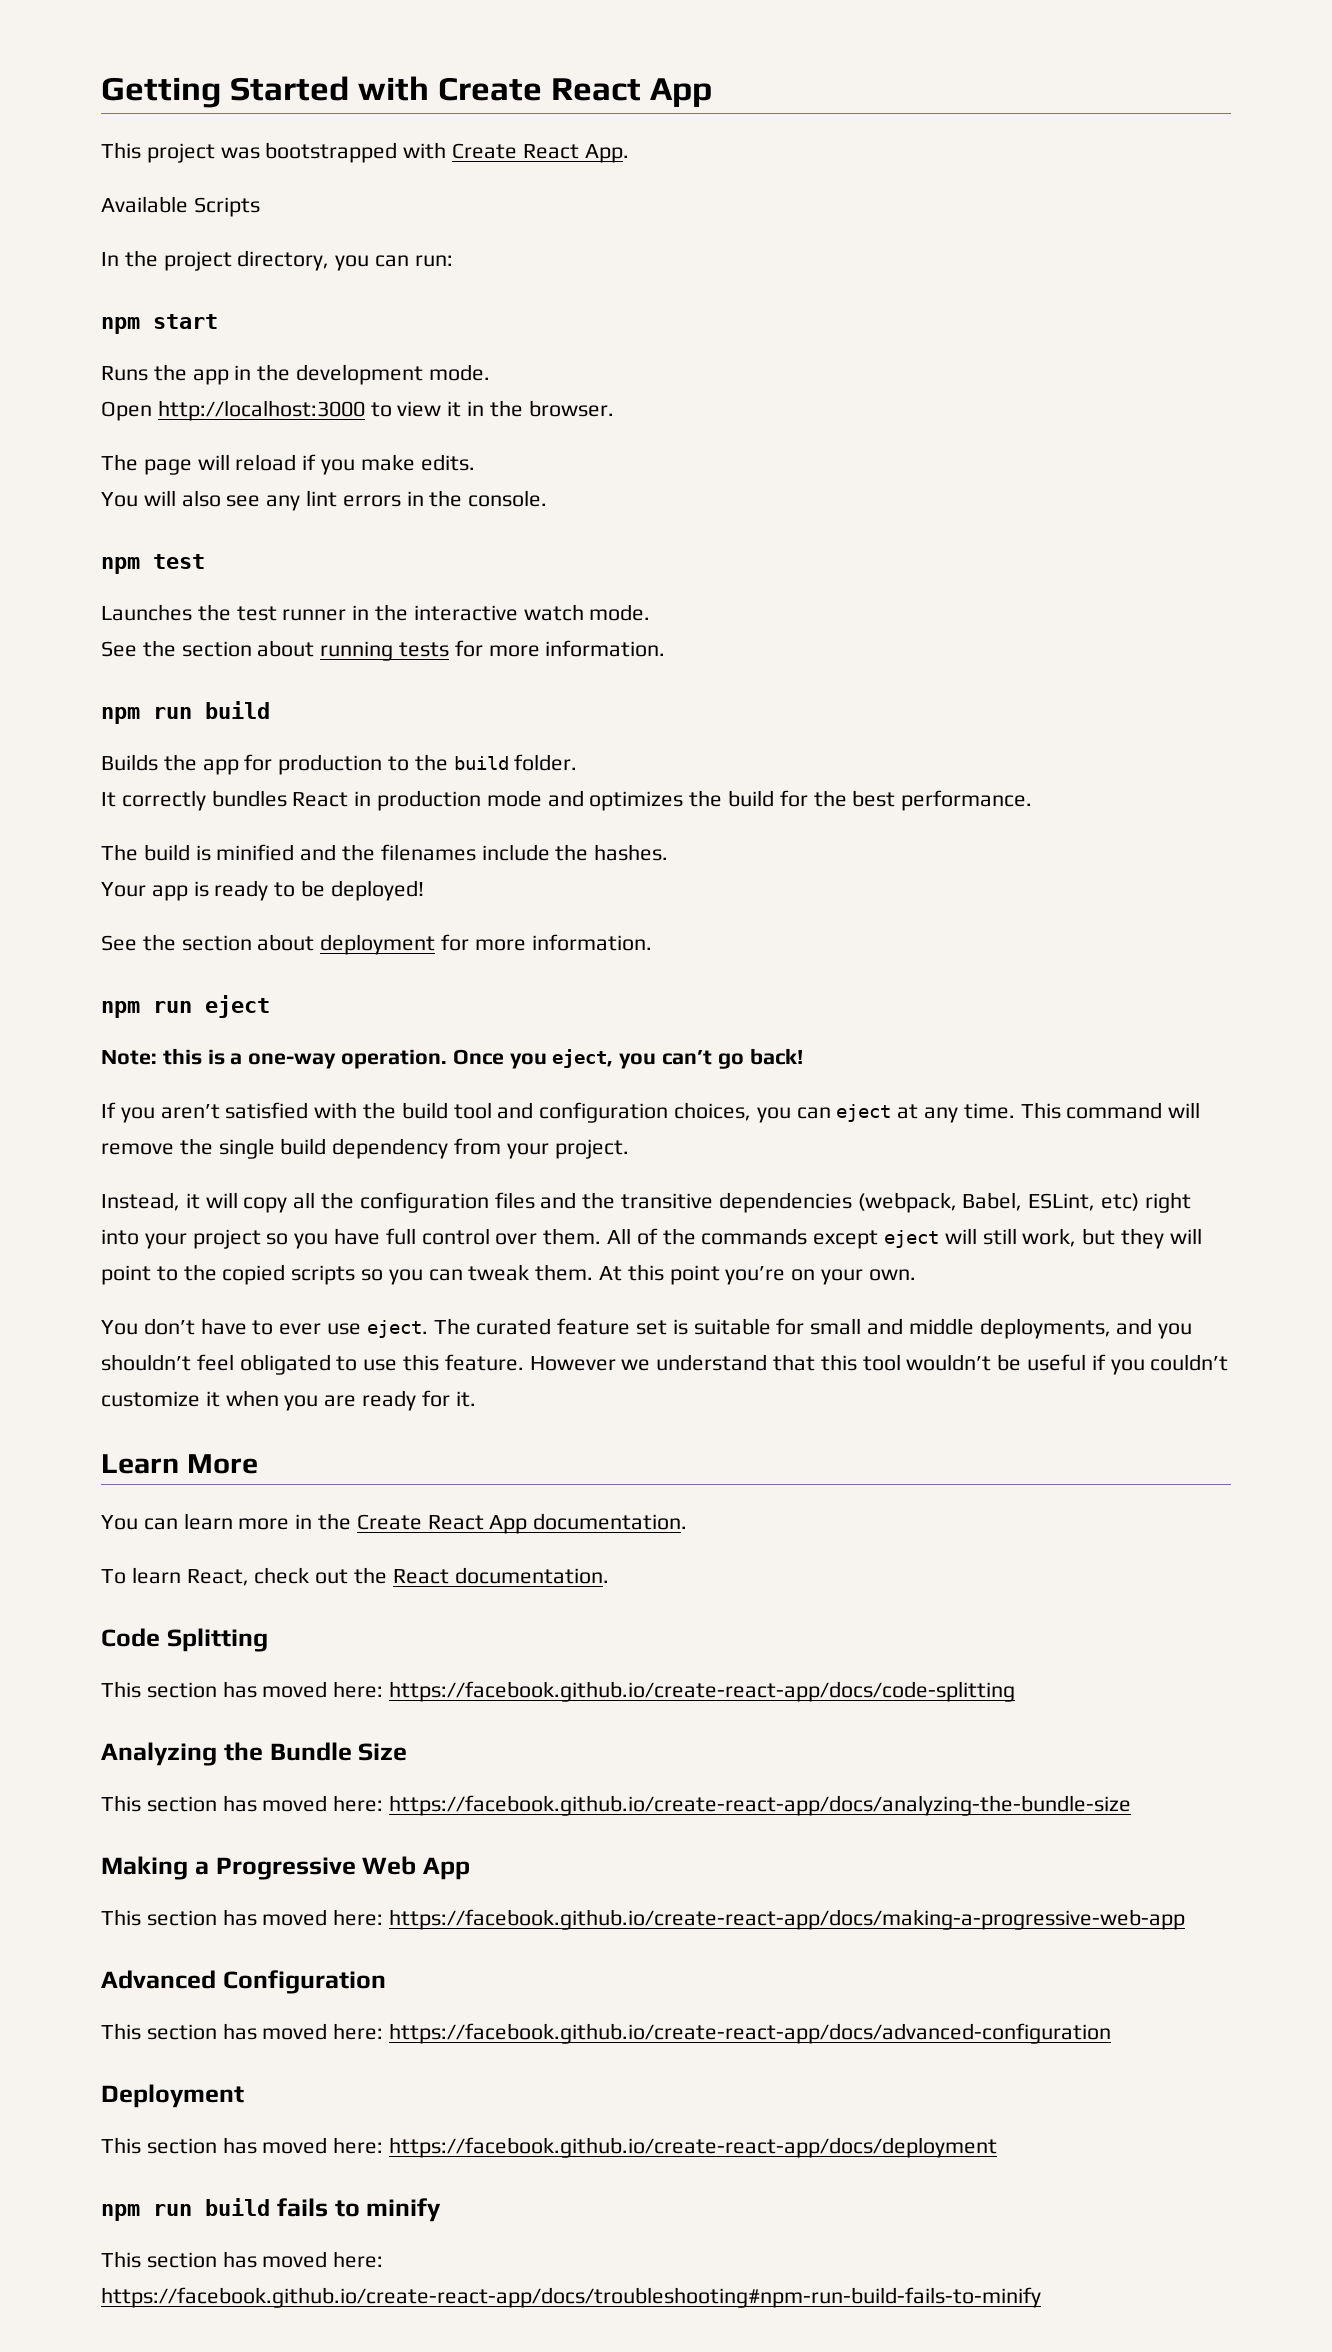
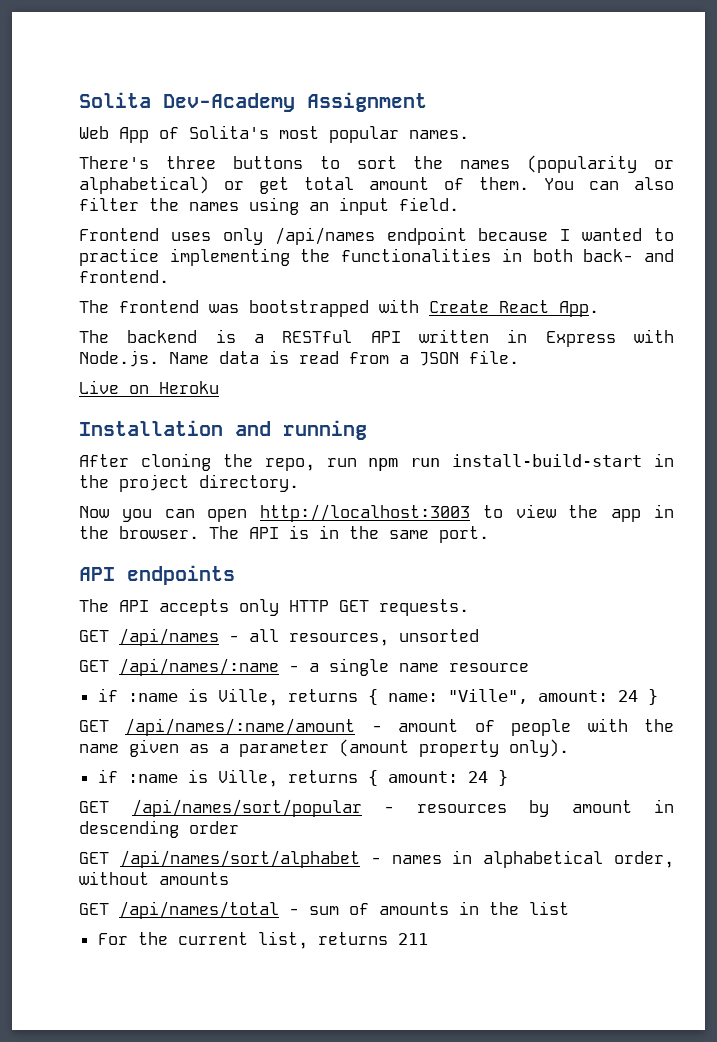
- Getting Started with Create React App
- This project was bootstrapped with Create React App.
+ Solita Dev-Academy Assignment
+ Web App of Solita's most popular names.
+ There's three buttons to sort the names (popularity or alphabetical) or get total amount of them. You can also filter the names using an input field.
+ Frontend uses only /api/names endpoint because I wanted to practice implementing the functionalities in both back- and frontend.
+ The frontend was bootstrapped with Create React App.
- Available Scripts
- In the project directory, you can run:
- npm start
- Runs the app in the development mode.
- Open http://localhost:3000 to view it in the browser.
- The page will reload if you make edits.
- You will also see any lint errors in the console.
- npm test
- Launches the test runner in the interactive watch mode.
- See the section about running tests for more information.
- npm run build
- Builds the app for production to the build folder.
- It correctly bundles React in production mode and optimizes the build for the best performance.
- The build is minified and the filenames include the hashes.
- Your app is ready to be deployed!
- See the section about deployment for more information.
- npm run eject
- Note: this is a one-way operation. Once you eject, you can’t go back!
- If you aren’t satisfied with the build tool and configuration choices, you can eject at any time. This command will remove the single build dependency from your project.
- Instead, it will copy all the configuration files and the transitive dependencies (webpack, Babel, ESLint, etc) right into your project so you have full control over them. All of the commands except eject will still work, but they will point to the copied scripts so you can tweak them. At this point you’re on your own.
- You don’t have to ever use eject. The curated feature set is suitable for small and middle deployments, and you shouldn’t feel obligated to use this feature. However we understand that this tool wouldn’t be useful if you couldn’t customize it when you are ready for it.
- Learn More
- You can learn more in the Create React App documentation.
- To learn React, check out the React documentation.
- Code Splitting
- This section has moved here: https://facebook.github.io/create-react-app/docs/code-splitting
- Analyzing the Bundle Size
- This section has moved here: https://facebook.github.io/create-react-app/docs/analyzing-the-bundle-size
- Making a Progressive Web App
- This section has moved here: https://facebook.github.io/create-react-app/docs/making-a-progressive-web-app
- Advanced Configuration
- This section has moved here: https://facebook.github.io/create-react-app/docs/advanced-configuration
- Deployment
- This section has moved here: https://facebook.github.io/create-react-app/docs/deployment
- npm run build fails to minify
- This section has moved here: https://facebook.github.io/create-react-app/docs/troubleshooting#npm-run-build-fails-to-minify
+ The backend is a RESTful API written in Express with Node.js. Name data is read from a JSON file.
+ Live on Heroku
+ Installation and running
+ After cloning the repo, run npm run install-build-start in the project directory.
+ Now you can open http://localhost:3003 to view the app in the browser. The API is in the same port.
+ API endpoints
+ The API accepts only HTTP GET requests.
+ GET /api/names - all resources, unsorted
+ GET /api/names/:name - a single name resource
+ if :name is Ville, returns { name: "Ville", amount: 24 }
+ GET /api/names/:name/amount - amount of people with the name given as a parameter (amount property only).
+ if :name is Ville, returns { amount: 24 }
+ GET /api/names/sort/popular - resources by amount in descending order
+ GET /api/names/sort/alphabet - names in alphabetical order, without amounts
+ GET /api/names/total - sum of amounts in the list
+ For the current list, returns 211

